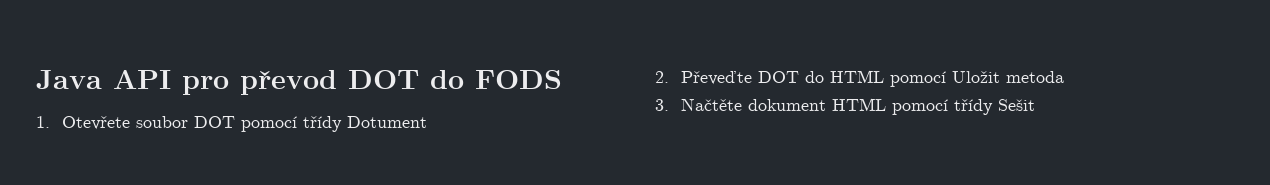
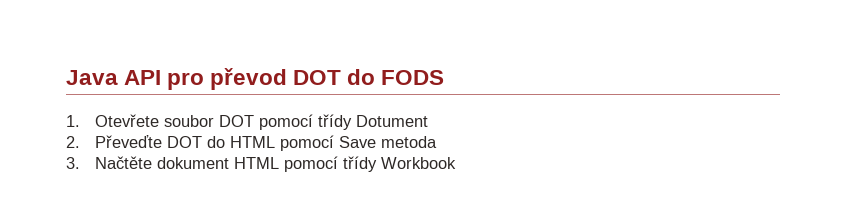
- 2. Převeďte DOT do HTML pomocí Uložit metoda
+ 2. Převeďte DOT do HTML pomocí Save metoda
- 3. Načtěte dokument HTML pomocí třídy Sešit
+ 3. Načtěte dokument HTML pomocí třídy Workbook

